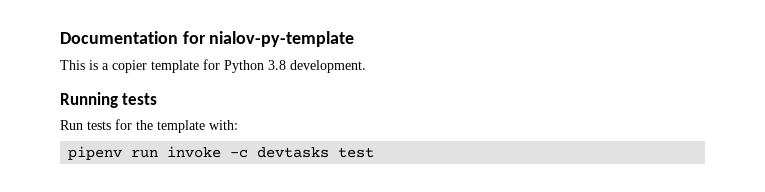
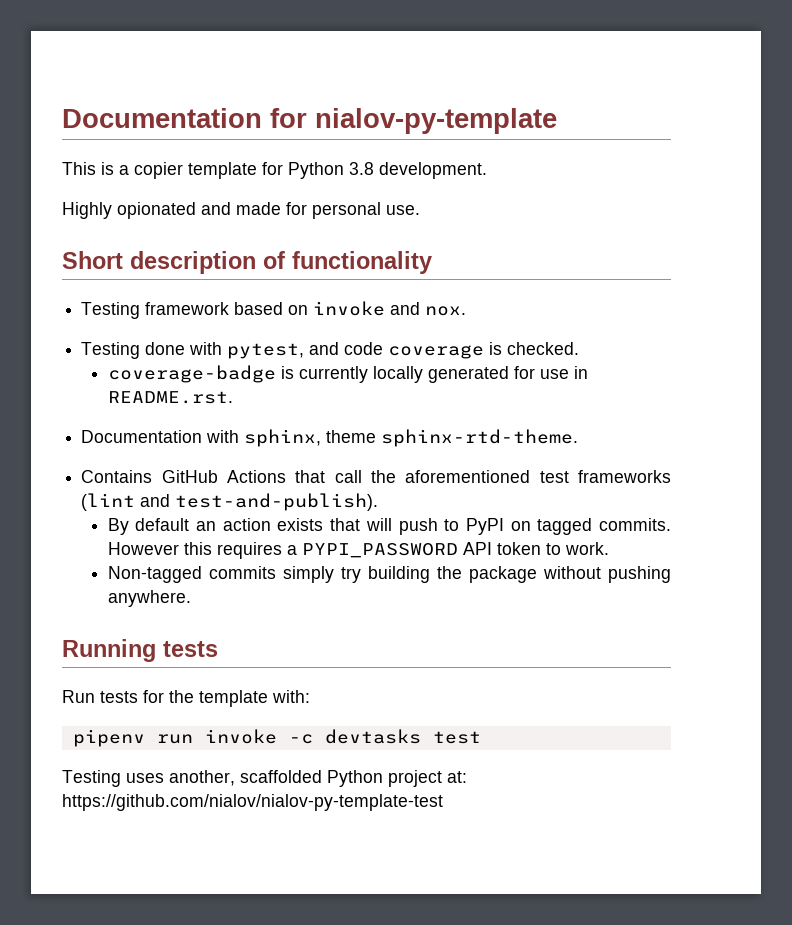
+ Highly opionated and made for personal use.
+ Short description of functionality
+ Testing framework based on invoke and nox.
+ Testing done with pytest, and code coverage is checked.
+ coverage-badge is currently locally generated for use in README.rst.
+ Documentation with sphinx, theme sphinx-rtd-theme.
+ Contains GitHub Actions that call the aforementioned test frameworks (lint and test-and-publish).
+ By default an action exists that will push to PyPI on tagged commits. However this requires a PYPI_PASSWORD API token to work.
+ Non-tagged commits simply try building the package without pushing anywhere.
+ Testing uses another, scaffolded Python project at: https://github.com/nialov/nialov-py-template-test

